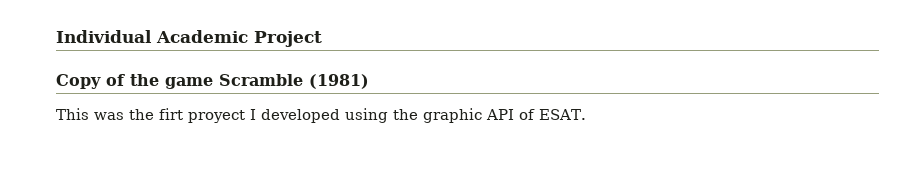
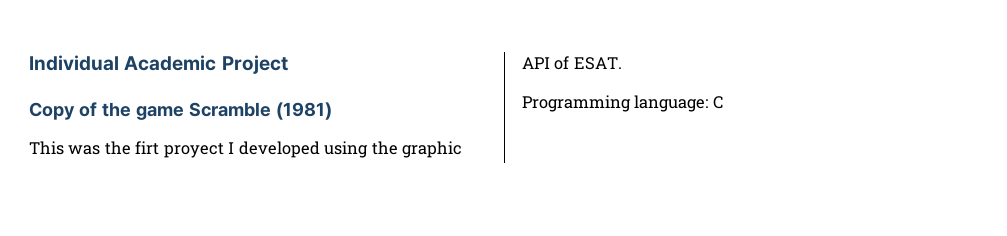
+ Programming language: C

